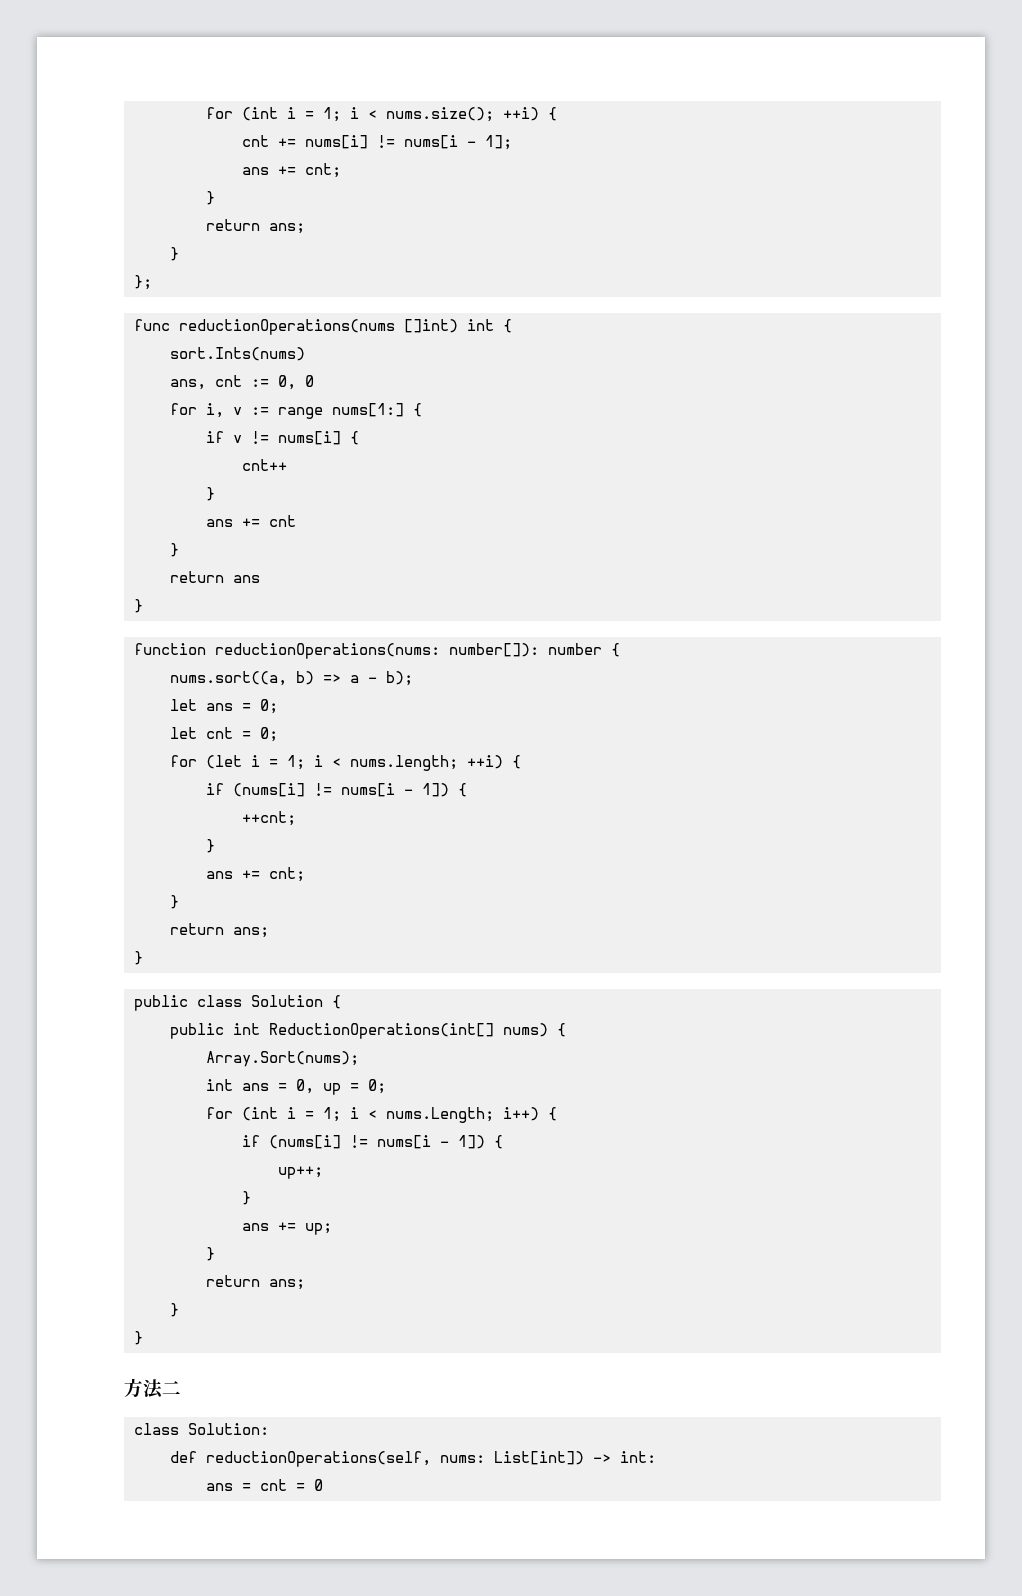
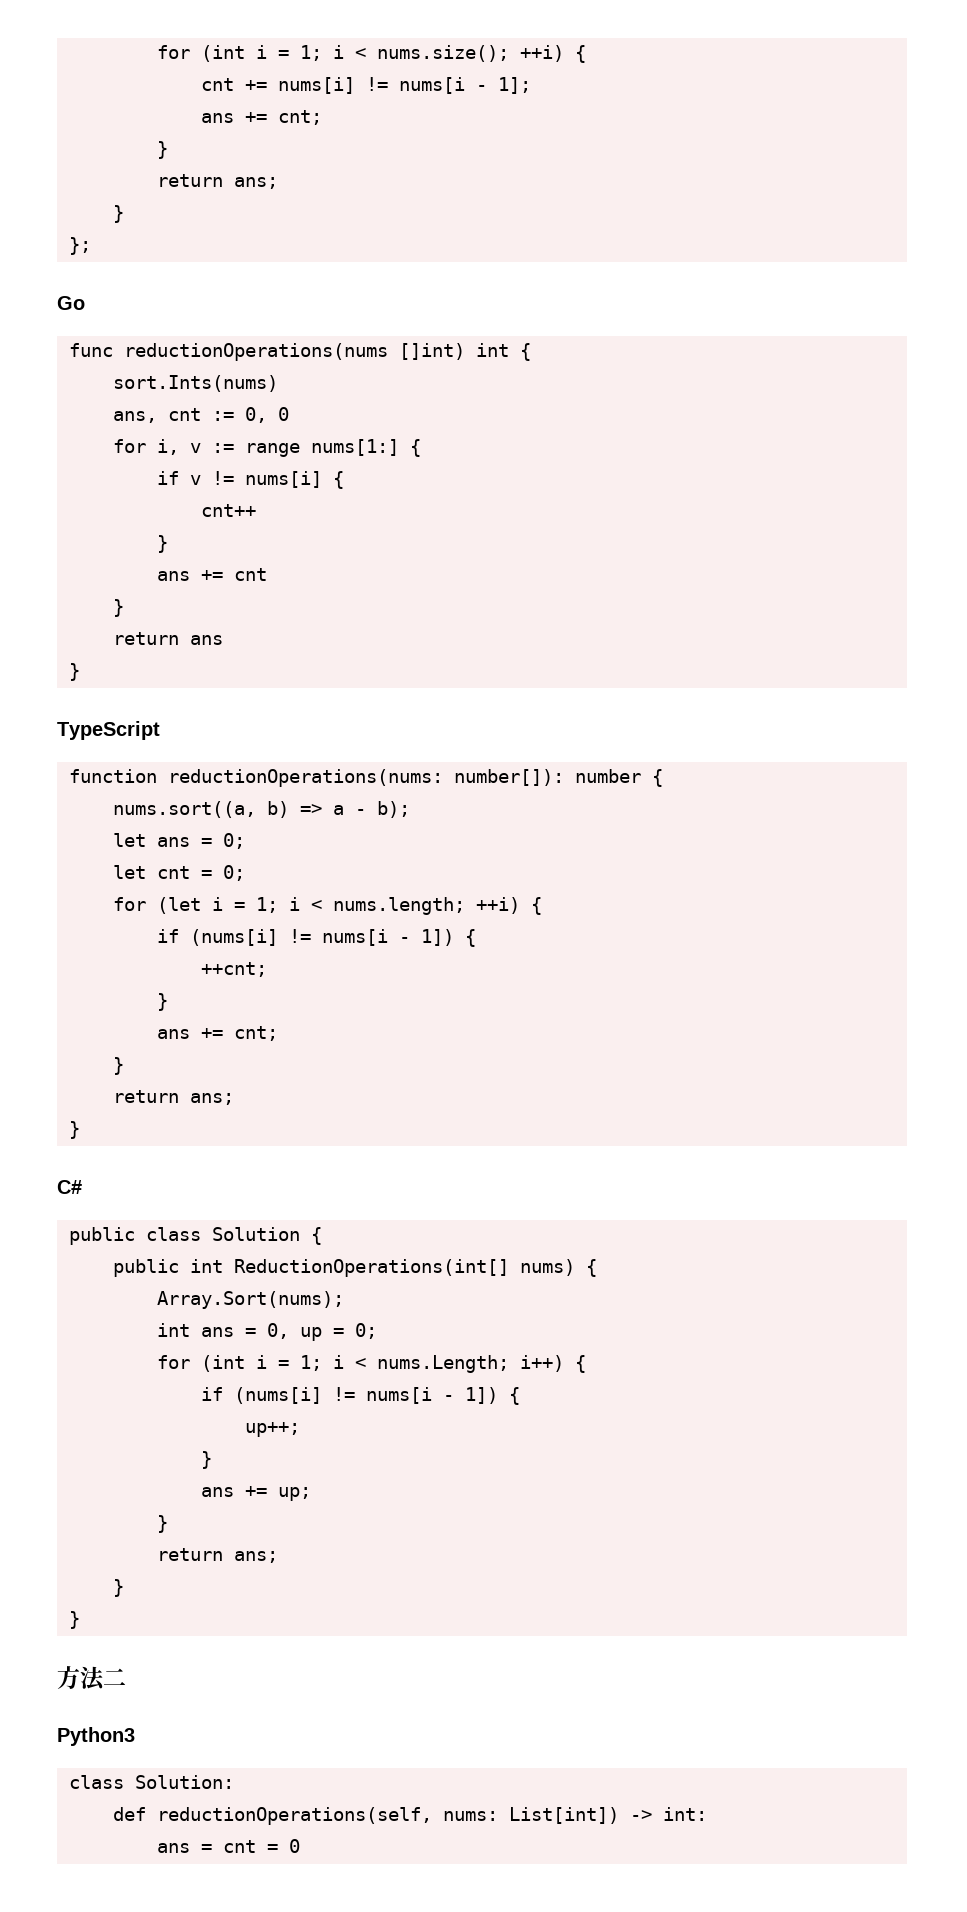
+ Go
+ TypeScript
+ C#
+ Python3

